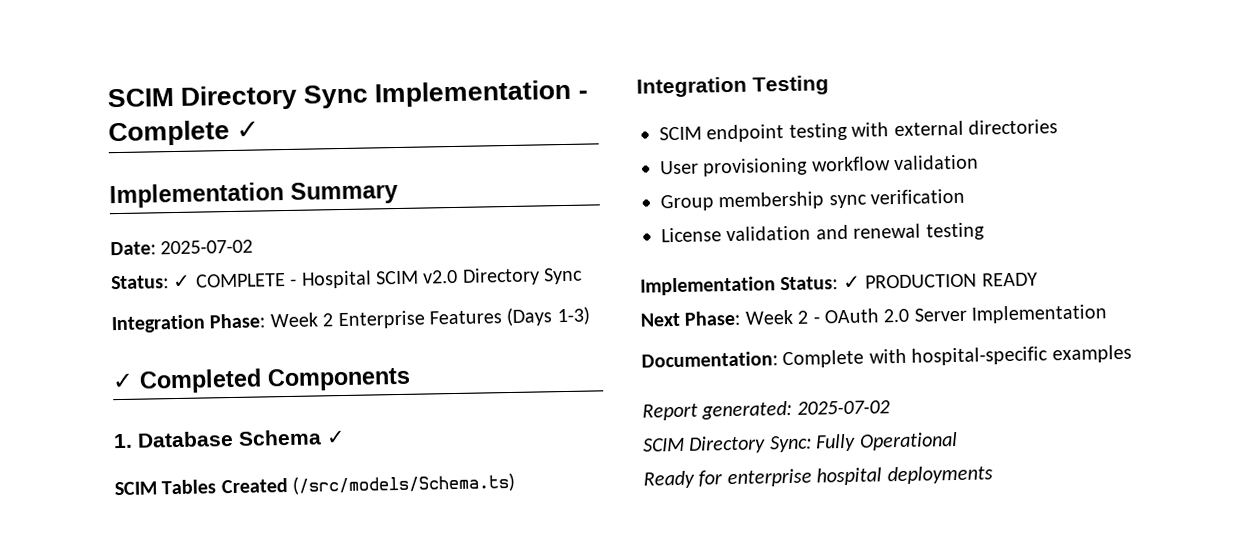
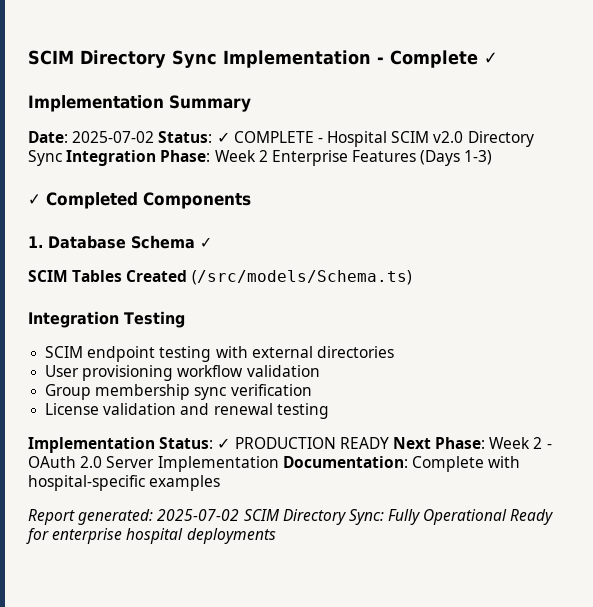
- Date: 2025-07-02
- Status: ✓ COMPLETE - Hospital SCIM v2.0 Directory Sync
- Integration Phase: Week 2 Enterprise Features (Days 1-3)
+ Date: 2025-07-02 Status: ✓ COMPLETE - Hospital SCIM v2.0 Directory Sync Integration Phase: Week 2 Enterprise Features (Days 1-3)
- Implementation Status: ✓ PRODUCTION READY
- Next Phase: Week 2 - OAuth 2.0 Server Implementation
- Documentation: Complete with hospital-specific examples
+ Implementation Status: ✓ PRODUCTION READY Next Phase: Week 2 - OAuth 2.0 Server Implementation Documentation: Complete with hospital-specific examples
- Report generated: 2025-07-02
- SCIM Directory Sync: Fully Operational
- Ready for enterprise hospital deployments
+ Report generated: 2025-07-02 SCIM Directory Sync: Fully Operational Ready for enterprise hospital deployments

